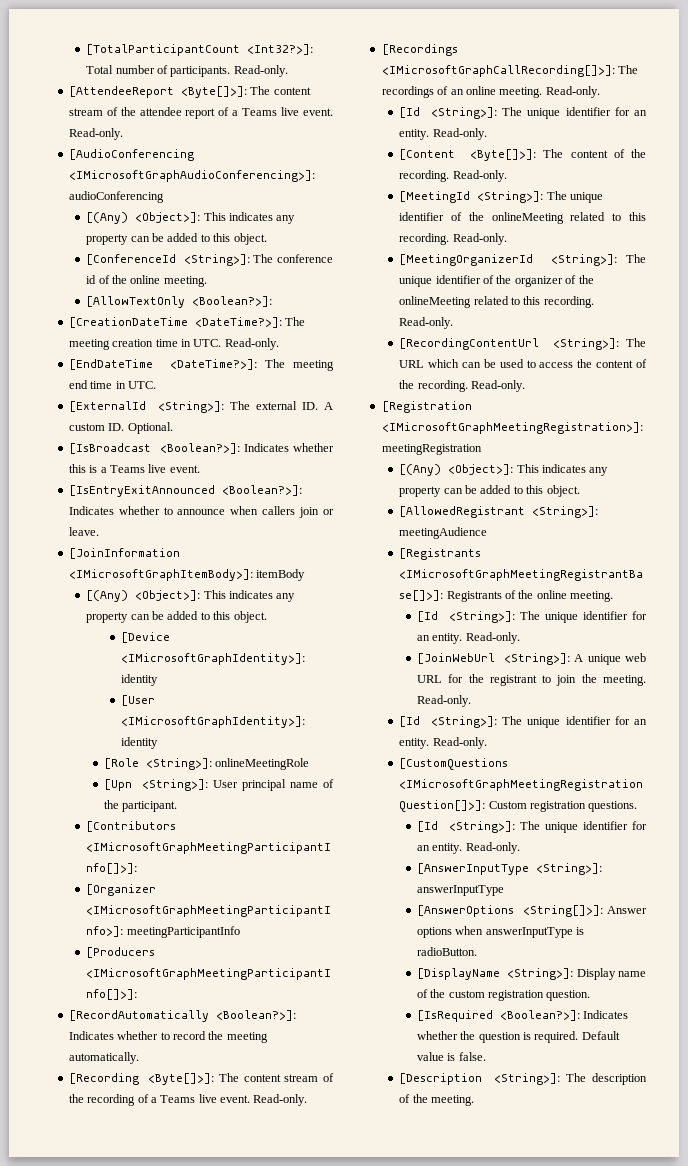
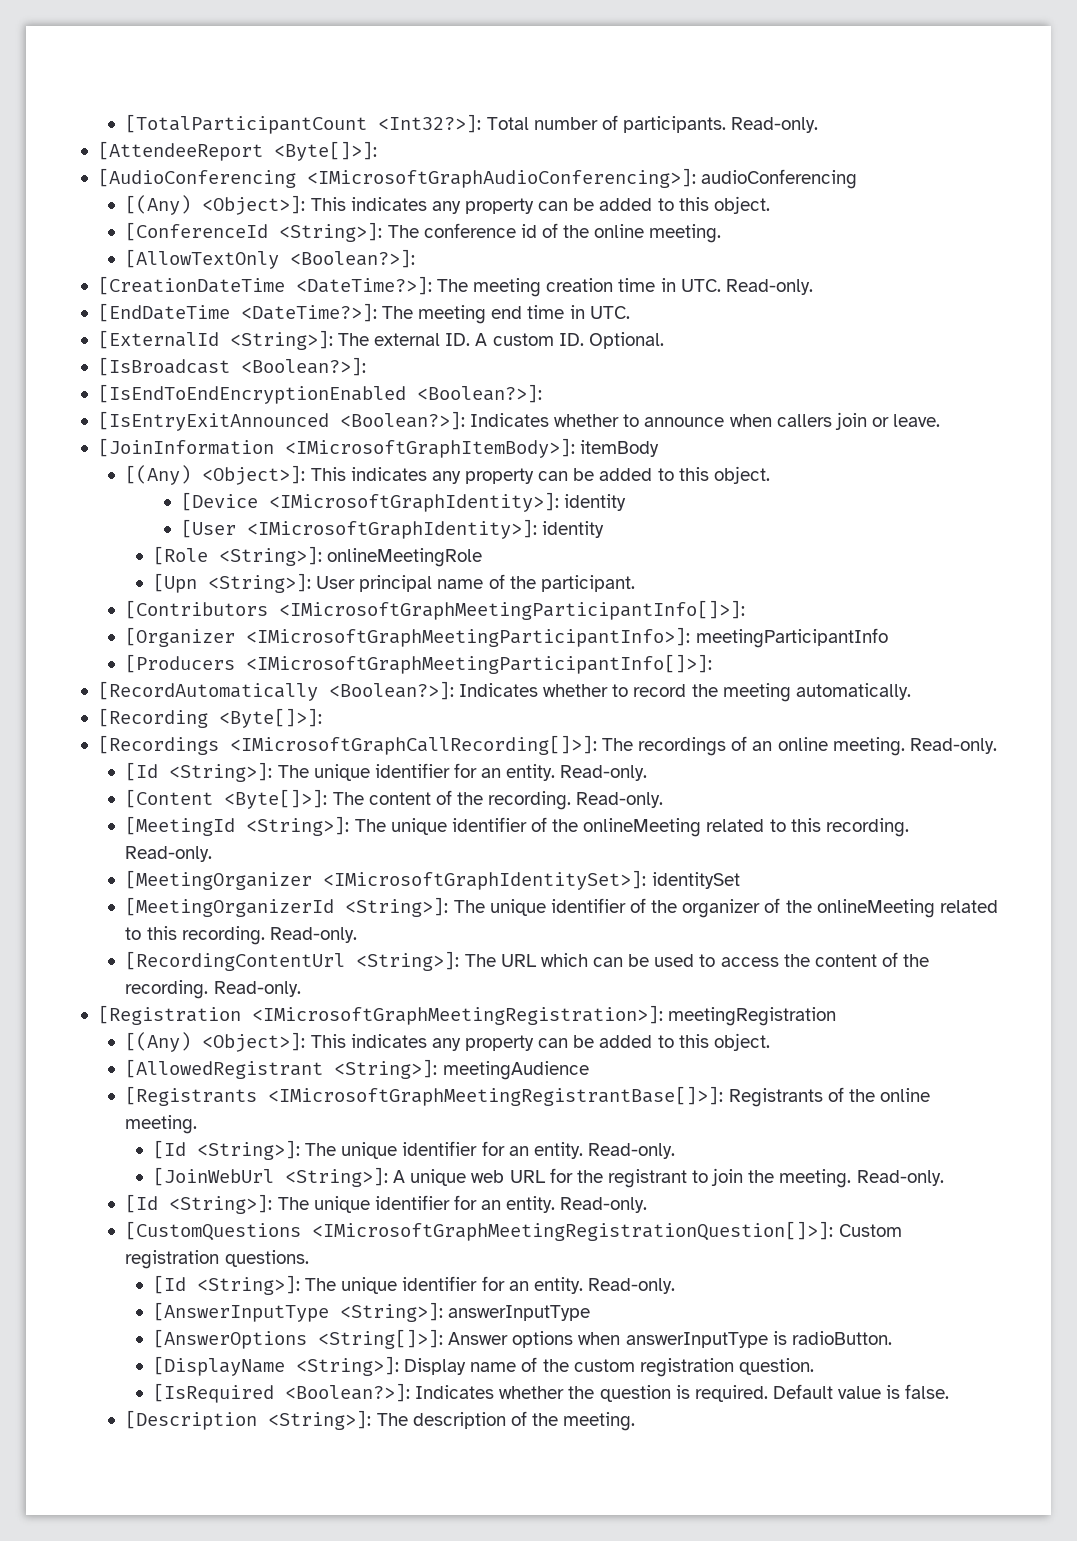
- [AttendeeReport <Byte[]>]: The content stream of the attendee report of a Teams live event. Read-only.
+ [AttendeeReport <Byte[]>]:
- [IsBroadcast <Boolean?>]: Indicates whether this is a Teams live event.
+ [IsBroadcast <Boolean?>]:
+ [IsEndToEndEncryptionEnabled <Boolean?>]:
- [Recording <Byte[]>]: The content stream of the recording of a Teams live event. Read-only.
+ [Recording <Byte[]>]:
+ [MeetingOrganizer <IMicrosoftGraphIdentitySet>]: identitySet

